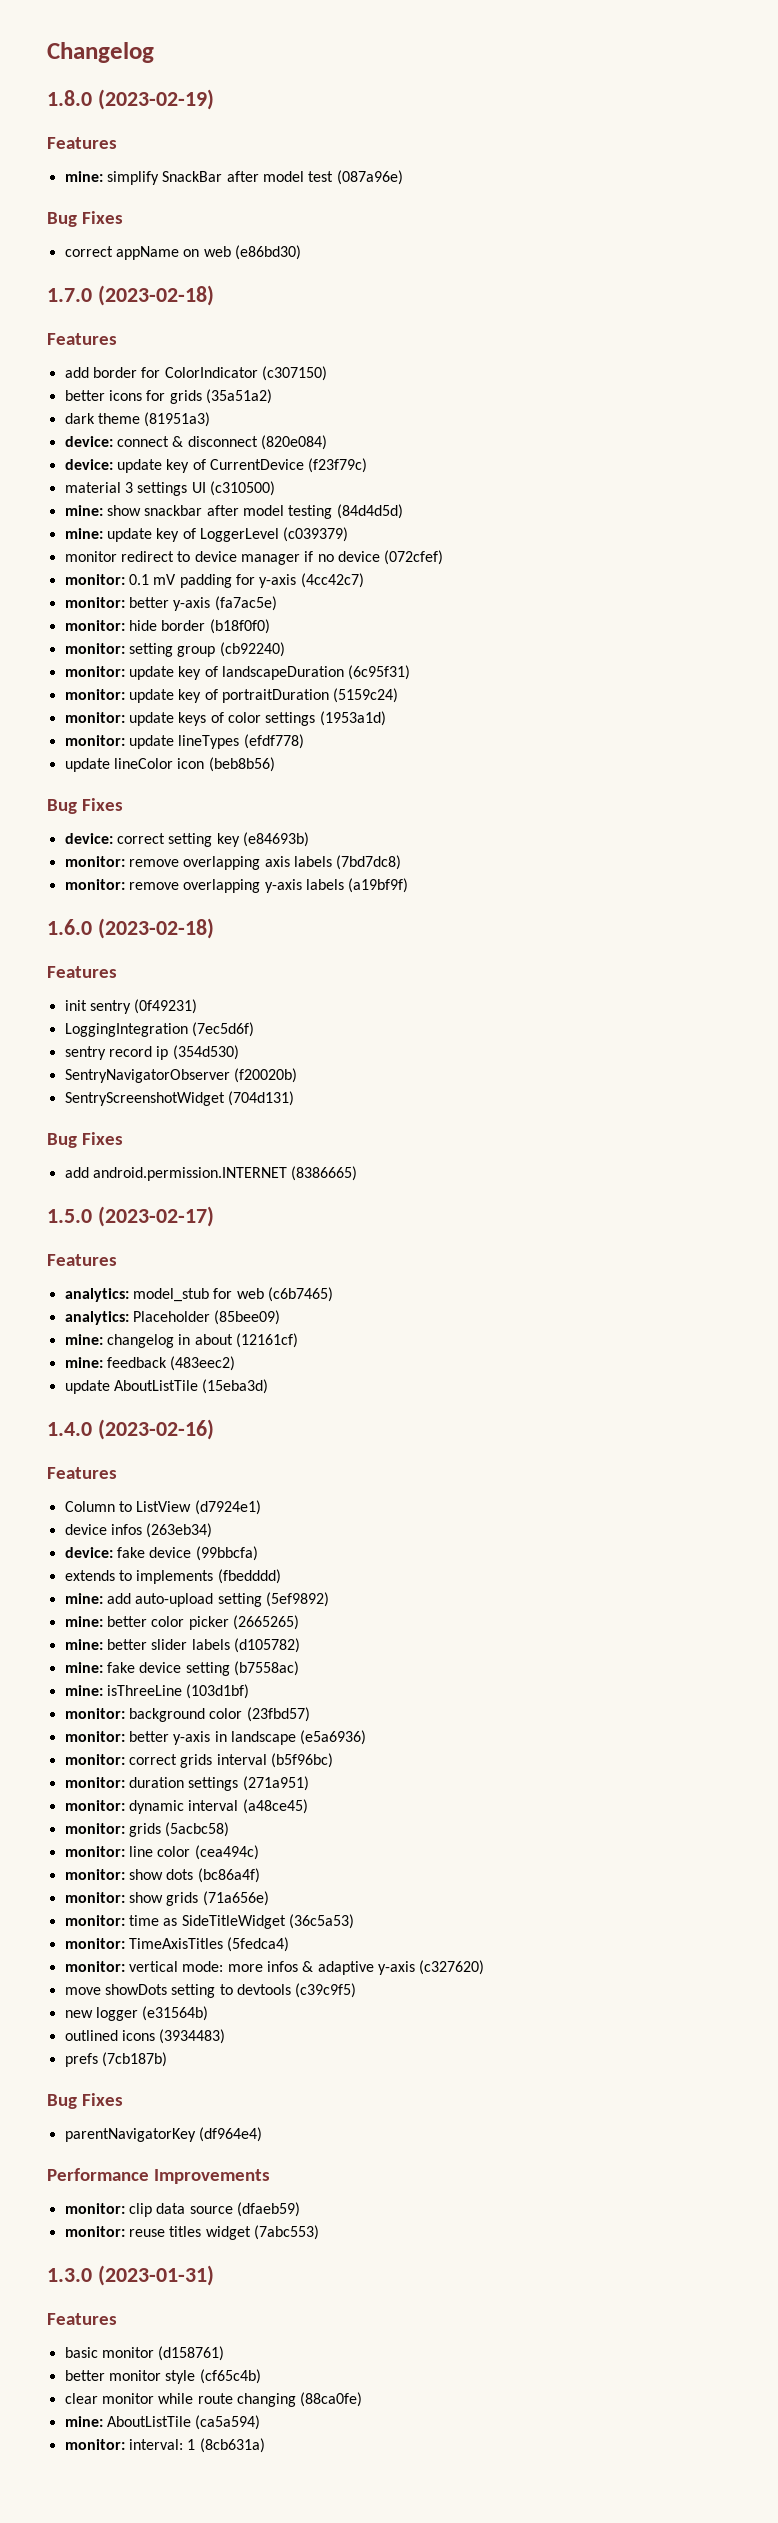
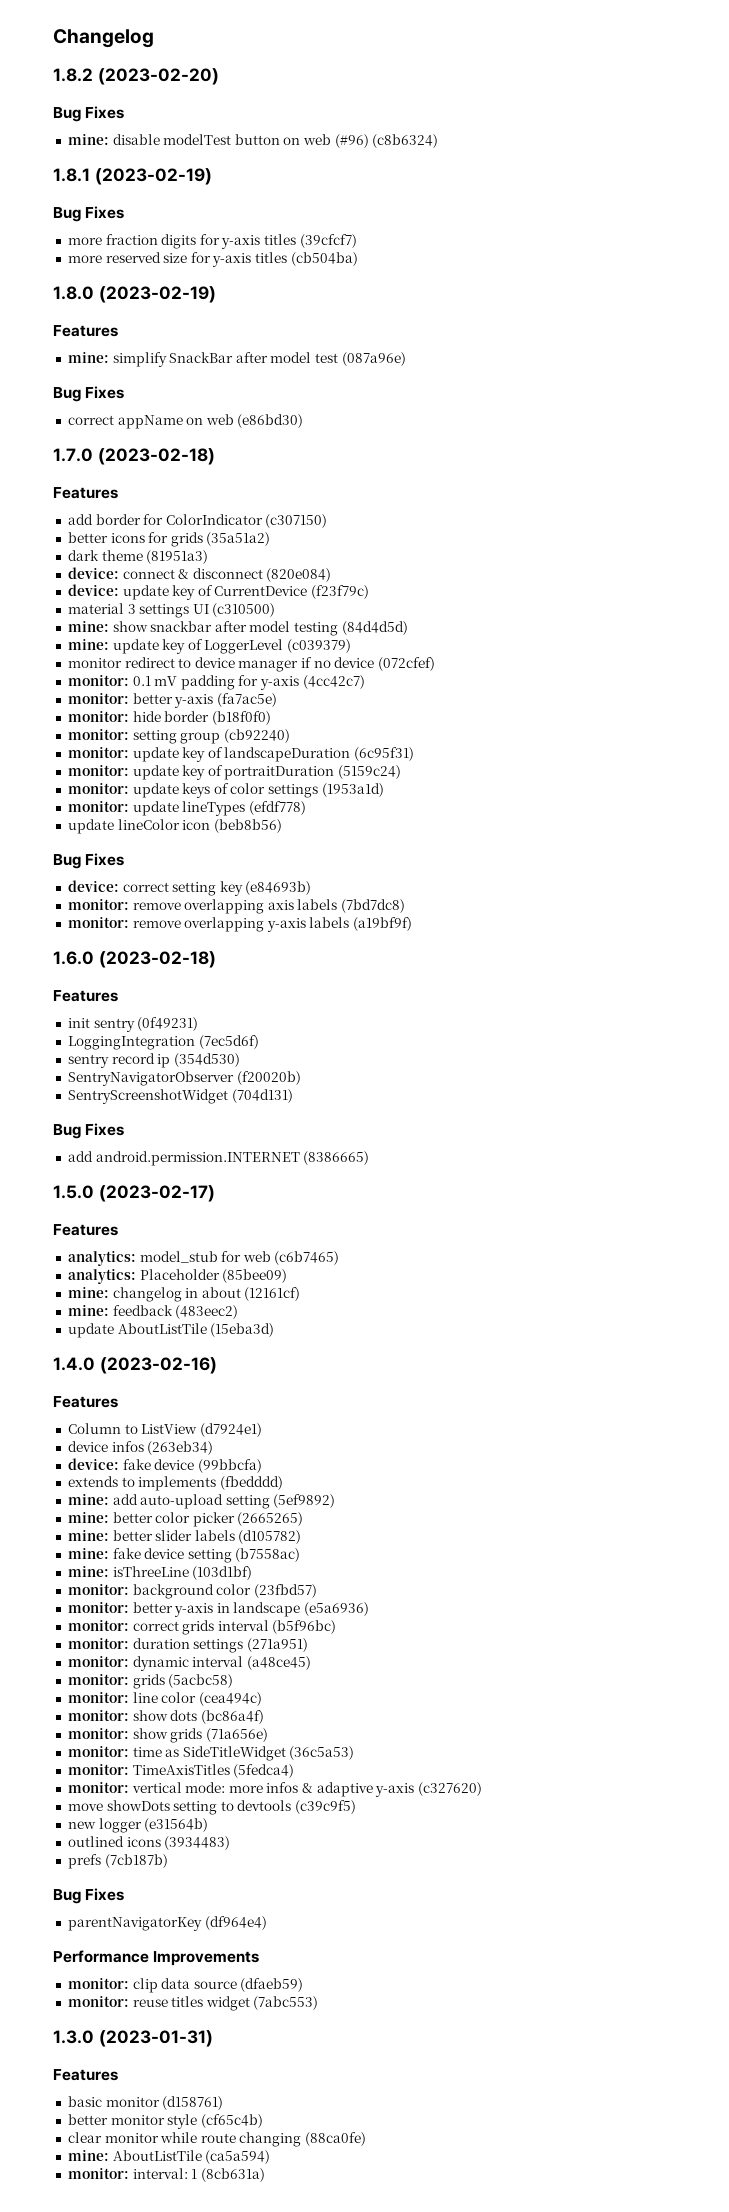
+ 1.8.2 (2023-02-20)
+ Bug Fixes
+ mine: disable modelTest button on web (#96) (c8b6324)
+ 1.8.1 (2023-02-19)
+ Bug Fixes
+ more fraction digits for y-axis titles (39cfcf7)
+ more reserved size for y-axis titles (cb504ba)

